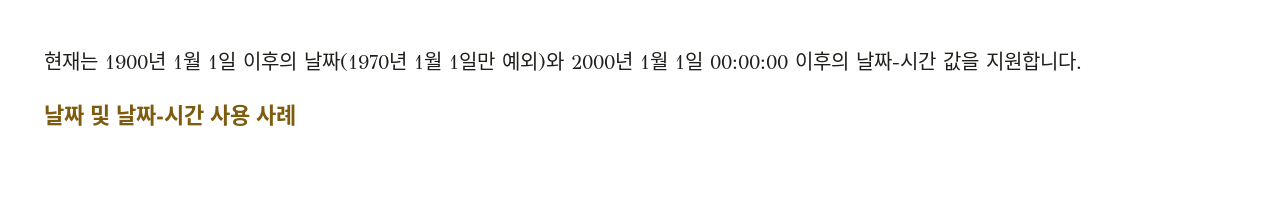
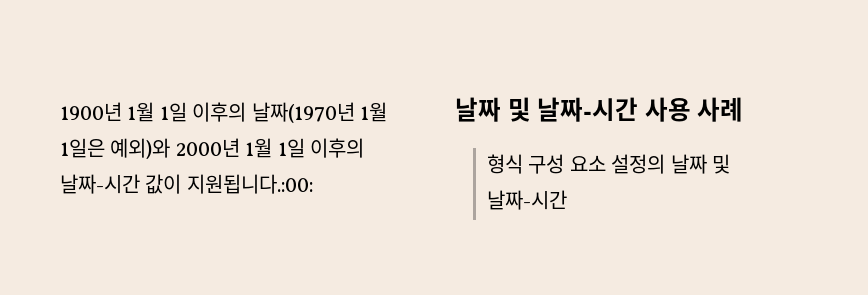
- 현재는 1900년 1월 1일 이후의 날짜(1970년 1월 1일만 예외)와 2000년 1월 1일 00:00:00 이후의 날짜-시간 값을 지원합니다.
+ 1900년 1월 1일 이후의 날짜(1970년 1월 1일은 예외)와 2000년 1월 1일 이후의 날짜-시간 값이 지원됩니다.:00:
+ 형식 구성 요소 설정의 날짜 및 날짜-시간

